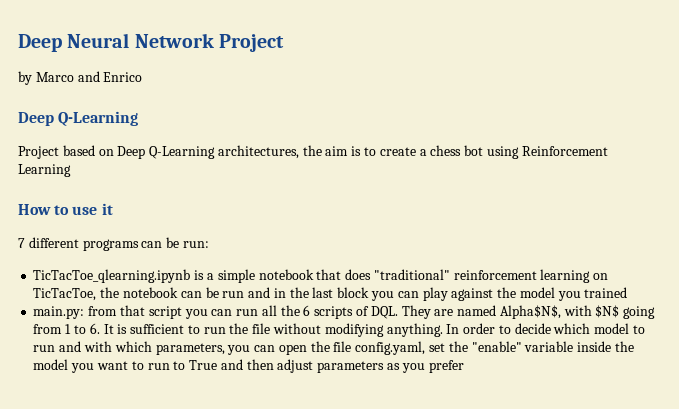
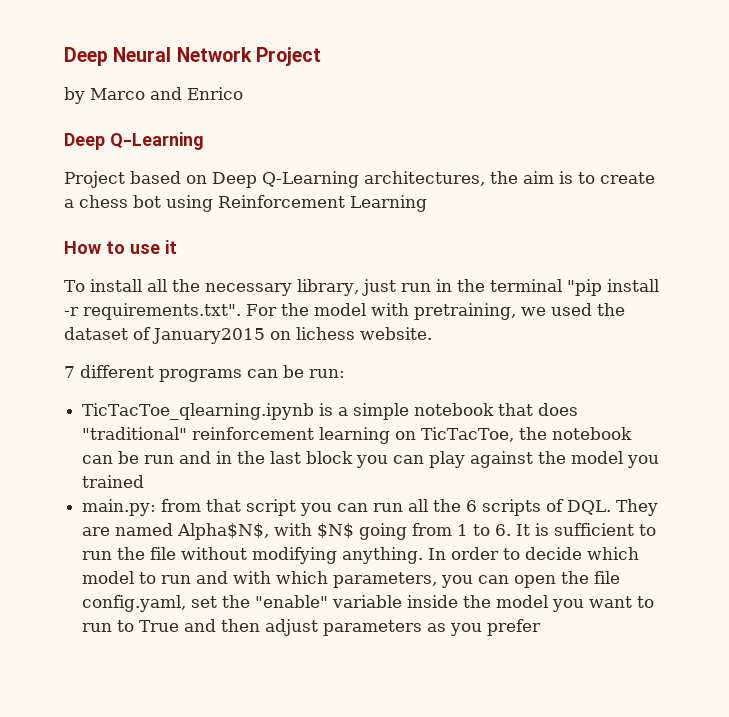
+ To install all the necessary library, just run in the terminal "pip install -r requirements.txt". For the model with pretraining, we used the dataset of January2015 on lichess website.

